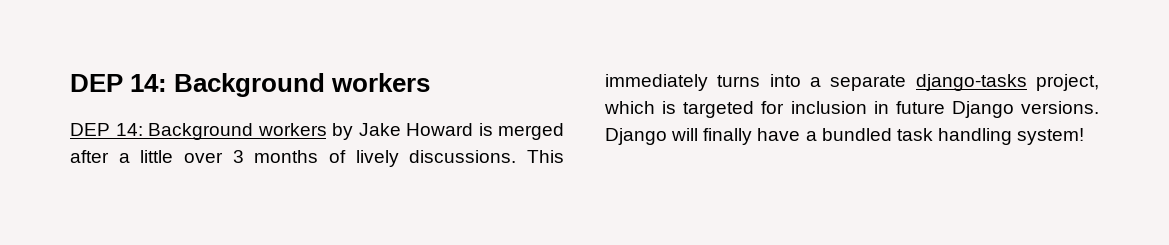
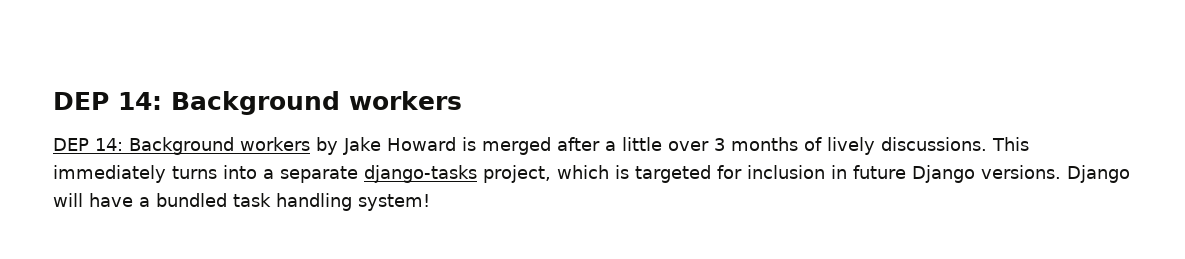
- Django will finally have a bundled task handling system!
+ Django will have a bundled task handling system!

